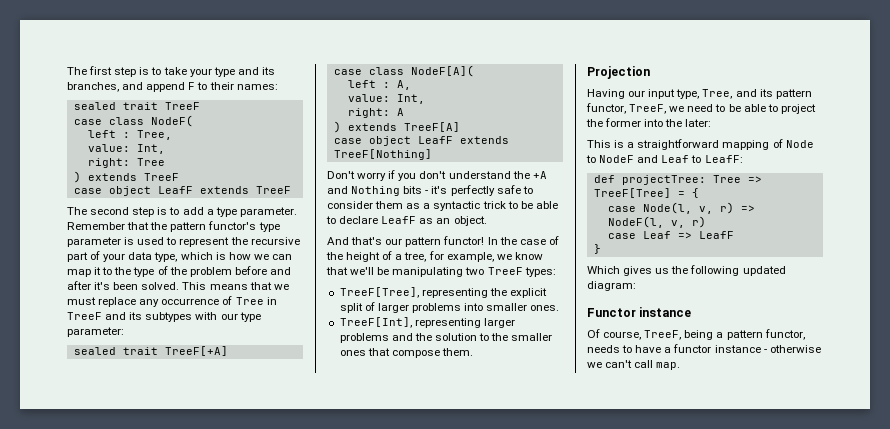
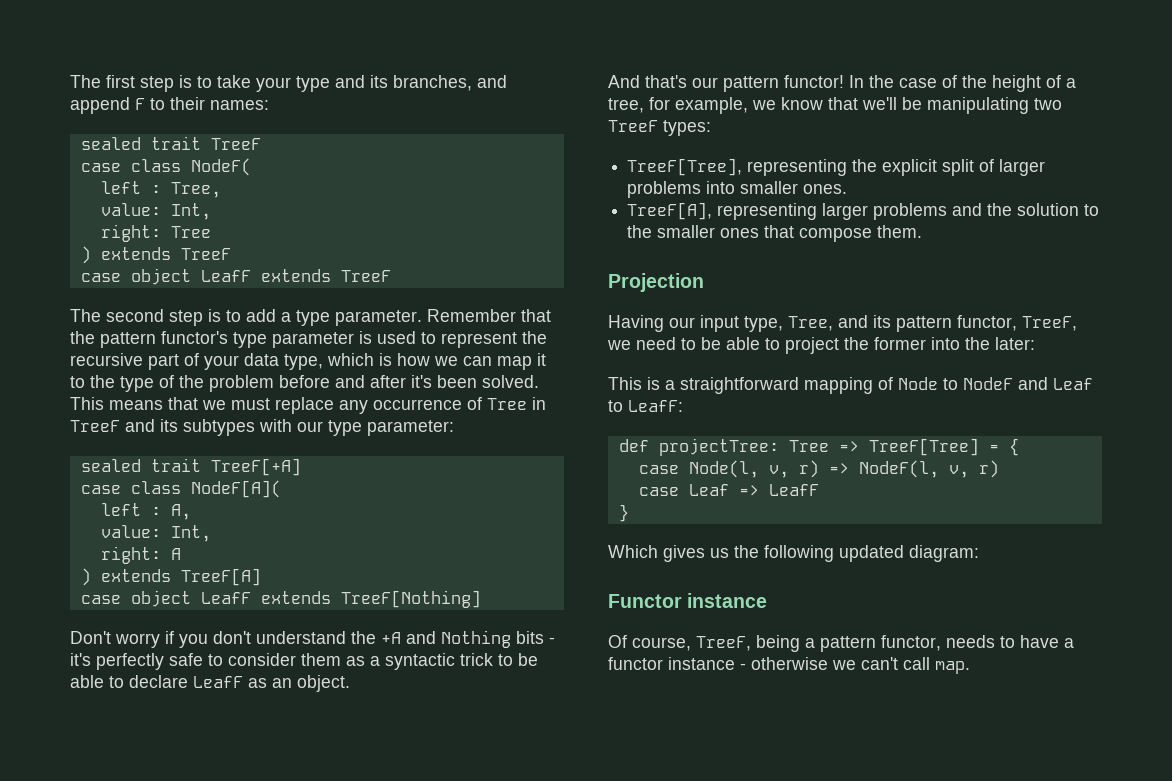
- TreeF[Int], representing larger problems and the solution to the smaller ones that compose them.
+ TreeF[A], representing larger problems and the solution to the smaller ones that compose them.

